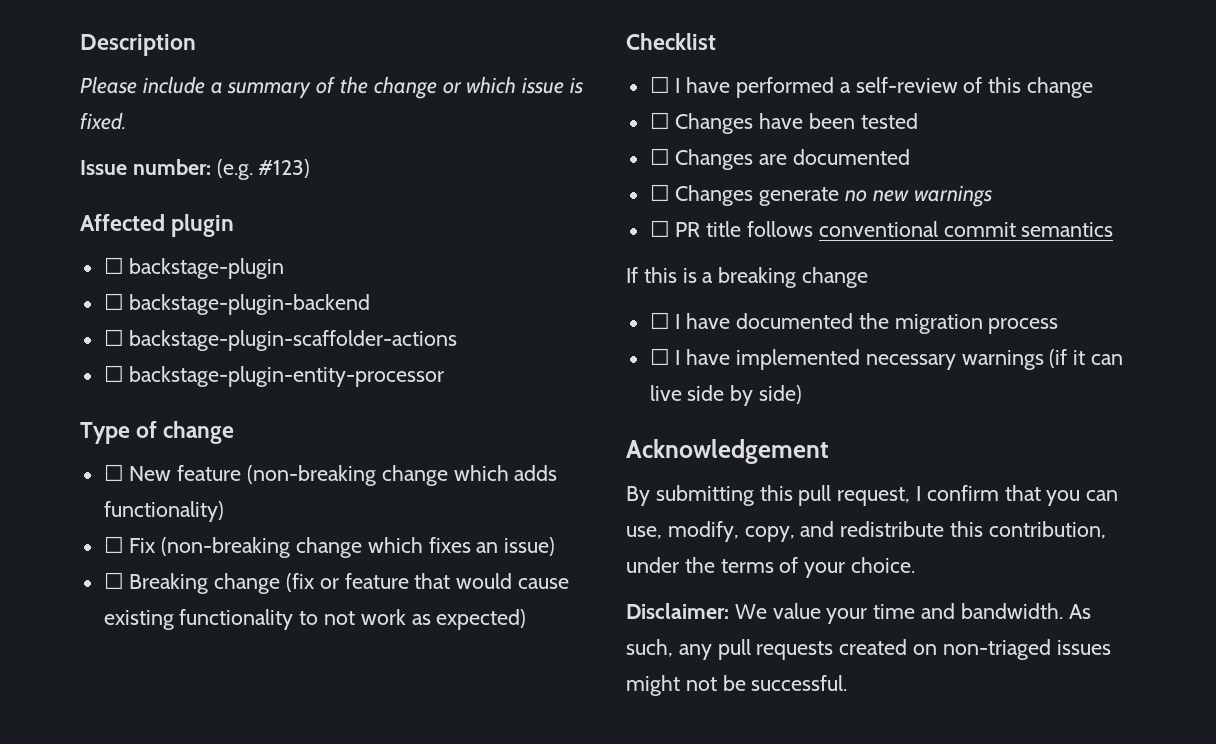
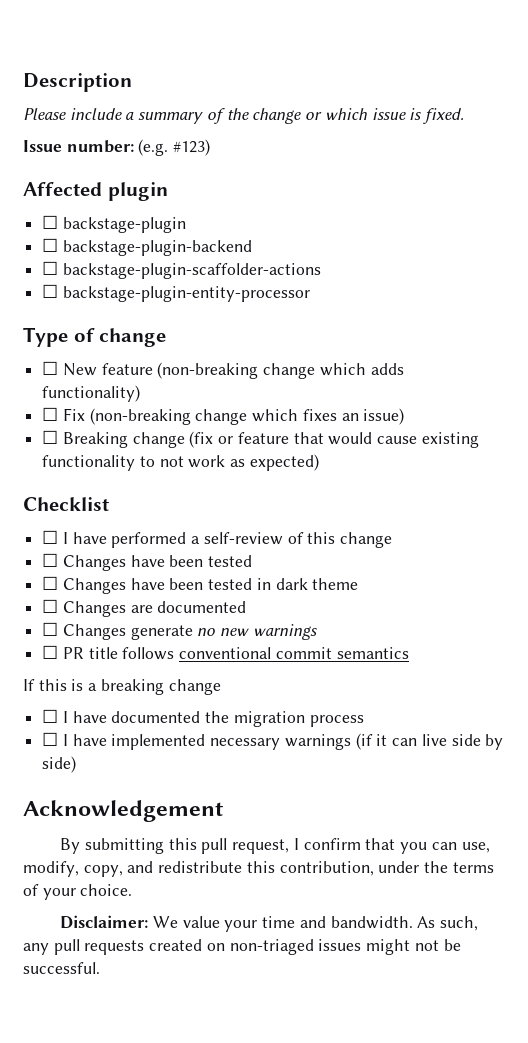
+ ☐ Changes have been tested in dark theme

